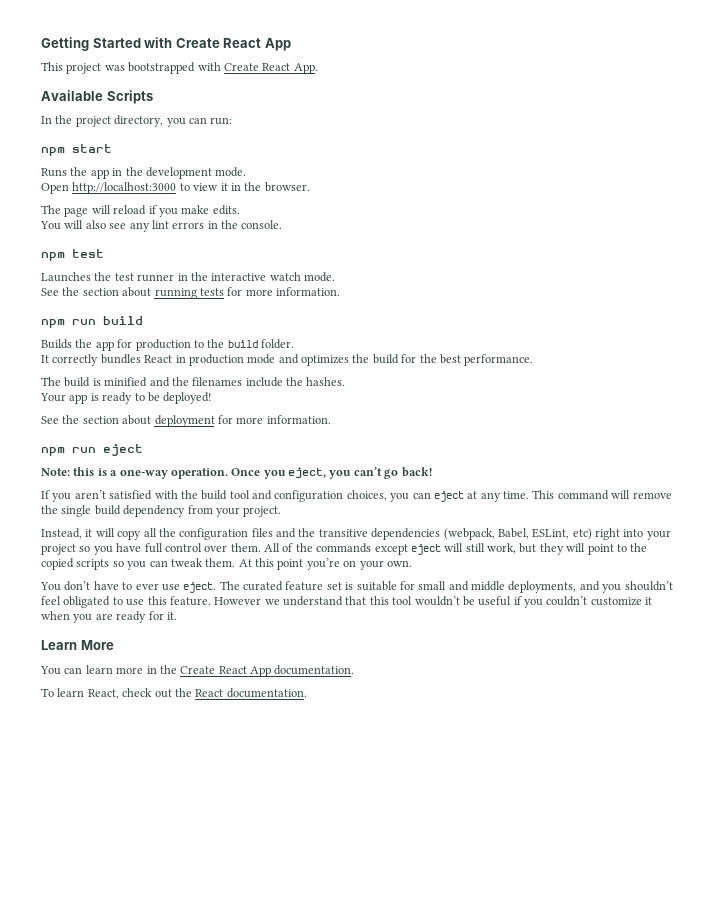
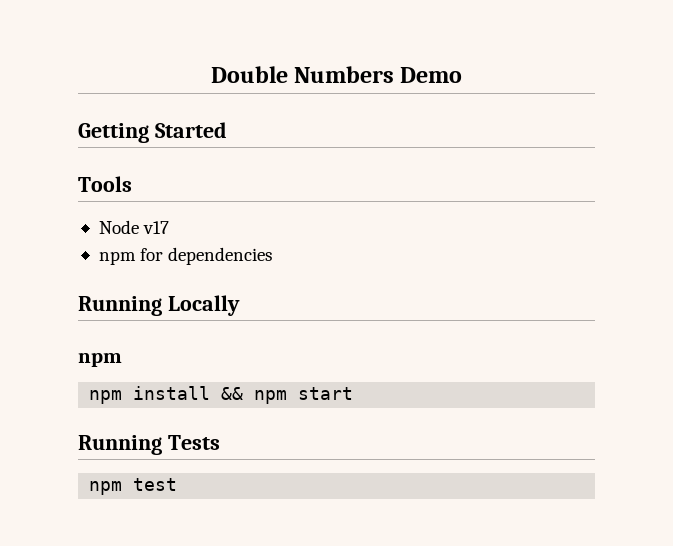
+ Double Numbers Demo
- Getting Started with Create React App
- This project was bootstrapped with Create React App.
- Available Scripts
- In the project directory, you can run:
- npm start
- Runs the app in the development mode.
- Open http://localhost:3000 to view it in the browser.
- The page will reload if you make edits.
- You will also see any lint errors in the console.
+ Getting Started
+ Tools
+ Node v17
+ npm for dependencies
+ Running Locally
+ npm
+ npm install && npm start
+ Running Tests
  npm test
- Launches the test runner in the interactive watch mode.
- See the section about running tests for more information.
- npm run build
- Builds the app for production to the build folder.
- It correctly bundles React in production mode and optimizes the build for the best performance.
- The build is minified and the filenames include the hashes.
- Your app is ready to be deployed!
- See the section about deployment for more information.
- npm run eject
- Note: this is a one-way operation. Once you eject, you can’t go back!
- If you aren’t satisfied with the build tool and configuration choices, you can eject at any time. This command will remove the single build dependency from your project.
- Instead, it will copy all the configuration files and the transitive dependencies (webpack, Babel, ESLint, etc) right into your project so you have full control over them. All of the commands except eject will still work, but they will point to the copied scripts so you can tweak them. At this point you’re on your own.
- You don’t have to ever use eject. The curated feature set is suitable for small and middle deployments, and you shouldn’t feel obligated to use this feature. However we understand that this tool wouldn’t be useful if you couldn’t customize it when you are ready for it.
- Learn More
- You can learn more in the Create React App documentation.
- To learn React, check out the React documentation.

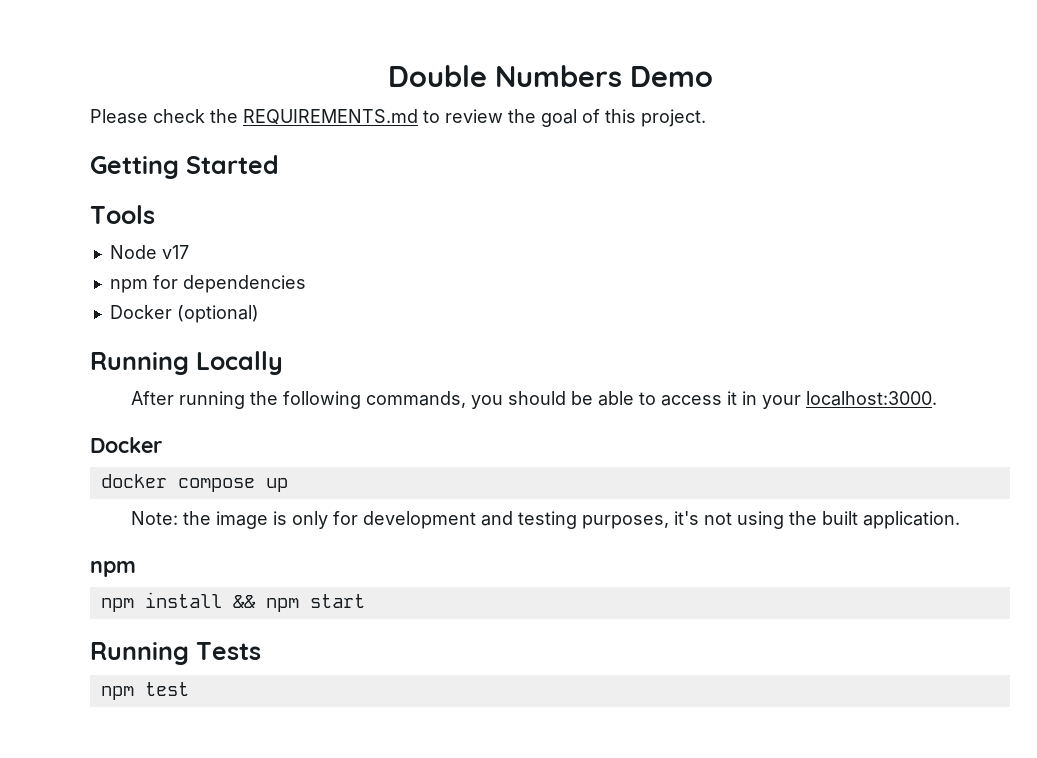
+ Please check the REQUIREMENTS.md to review the goal of this project.
+ Docker (optional)
+ After running the following commands, you should be able to access it in your localhost:3000.
+ Docker
+ docker compose up
+ Note: the image is only for development and testing purposes, it's not using the built application.

